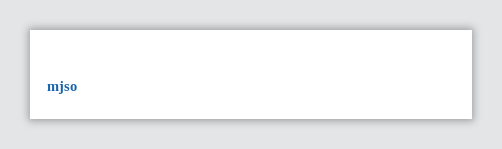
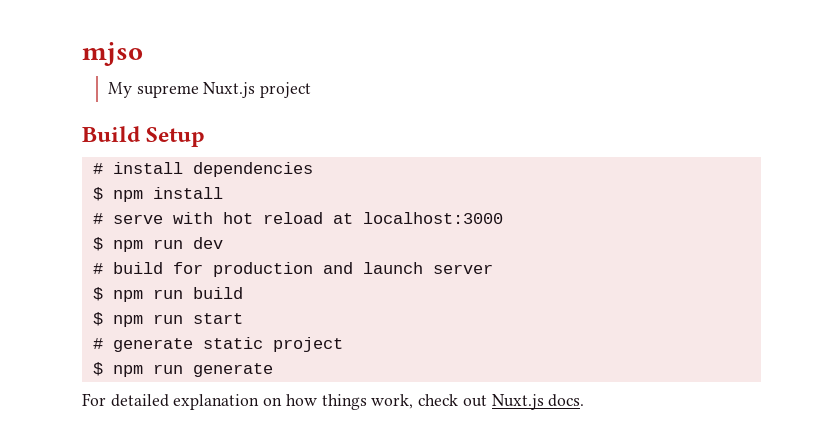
+ My supreme Nuxt.js project
+ Build Setup
+ # install dependencies
+ $ npm install
+ # serve with hot reload at localhost:3000
+ $ npm run dev
+ # build for production and launch server
+ $ npm run build
+ $ npm run start
+ # generate static project
+ $ npm run generate
+ For detailed explanation on how things work, check out Nuxt.js docs.

